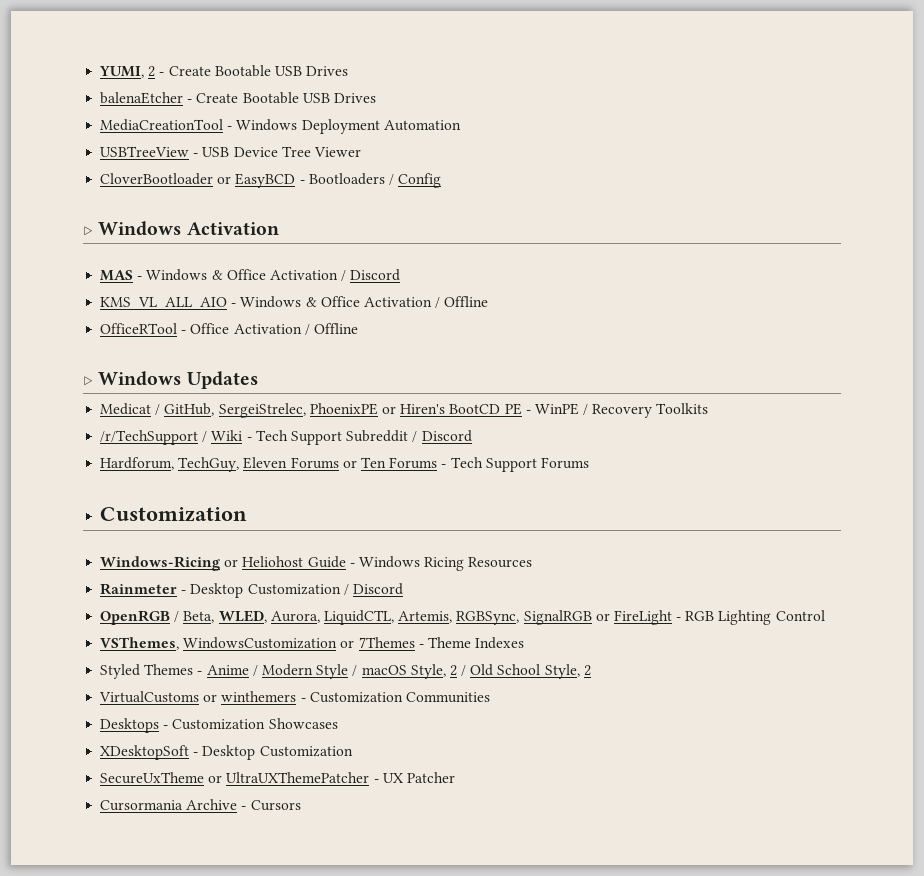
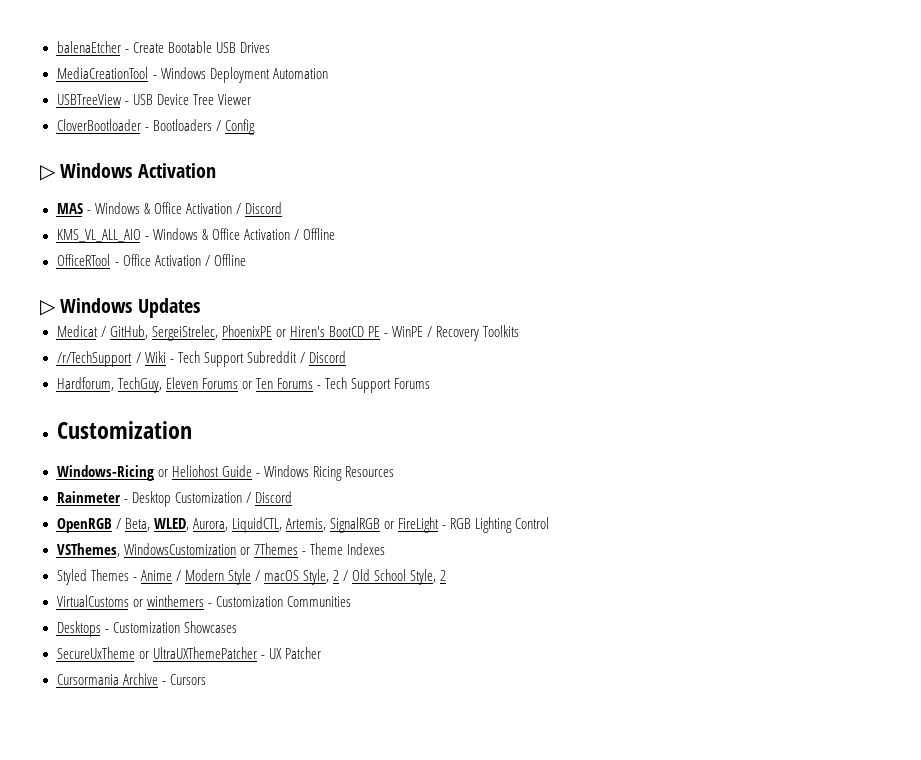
- YUMI, 2 - Create Bootable USB Drives
- CloverBootloader or EasyBCD - Bootloaders / Config
+ CloverBootloader - Bootloaders / Config
- OpenRGB / Beta, WLED, Aurora, LiquidCTL, Artemis, RGBSync, SignalRGB or FireLight - RGB Lighting Control
+ OpenRGB / Beta, WLED, Aurora, LiquidCTL, Artemis, SignalRGB or FireLight - RGB Lighting Control
- XDesktopSoft - Desktop Customization

